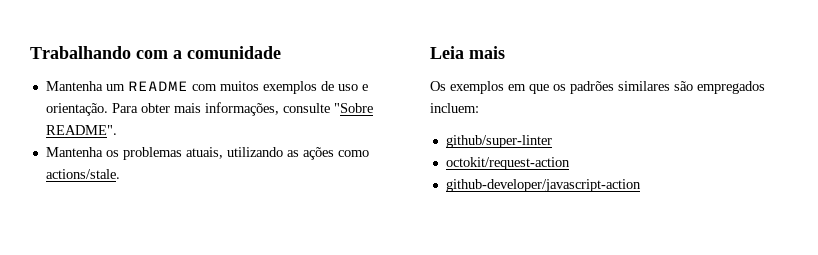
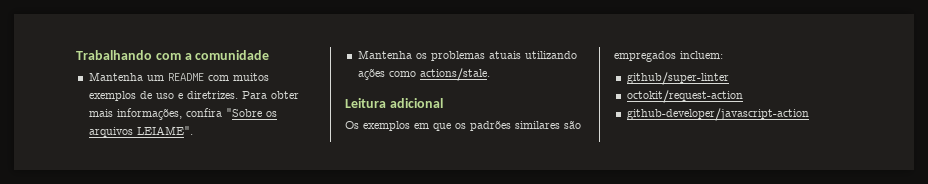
- Mantenha um README com muitos exemplos de uso e orientação.
+ Mantenha um README com muitos exemplos de uso e diretrizes.
- Para obter mais informações, consulte "Sobre README".
+ Para obter mais informações, confira "Sobre os arquivos LEIAME".
- Mantenha os problemas atuais, utilizando as ações como actions/stale.
+ Mantenha os problemas atuais utilizando ações como actions/stale.
- Leia mais
+ Leitura adicional

